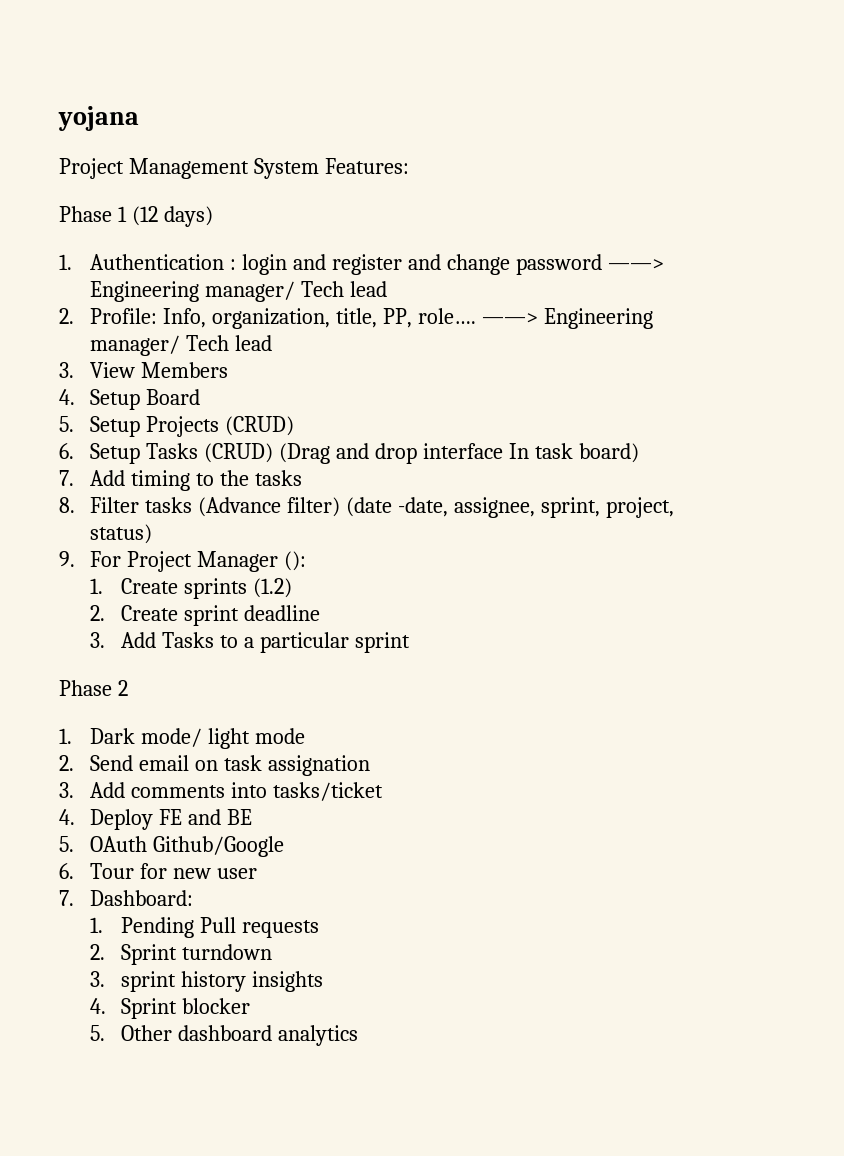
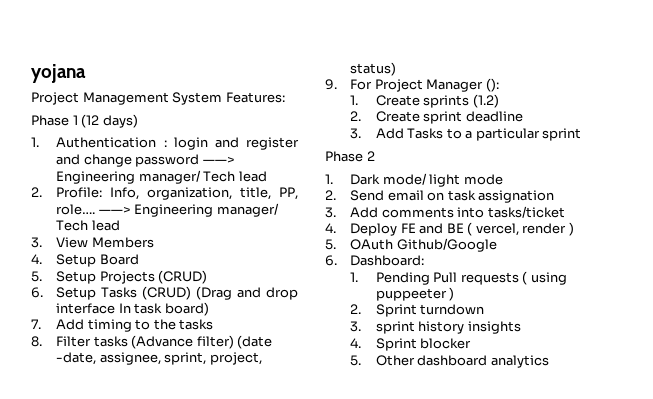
- 4. Deploy FE and BE
+ 4. Deploy FE and BE ( vercel, render )
- 6. Tour for new user
- 7. Dashboard:
+ 6. Dashboard:
- 1. Pending Pull requests
+ 1. Pending Pull requests ( using puppeeter )

